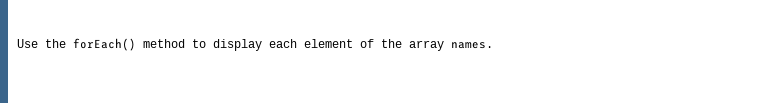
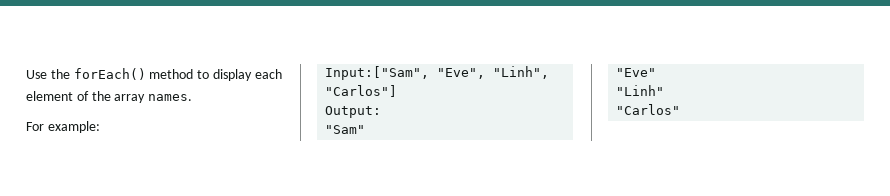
+ For example:
+ Input:["Sam", "Eve", "Linh", "Carlos"]
+ Output:
+ "Sam"
+ "Eve"
+ "Linh"
+ "Carlos"

